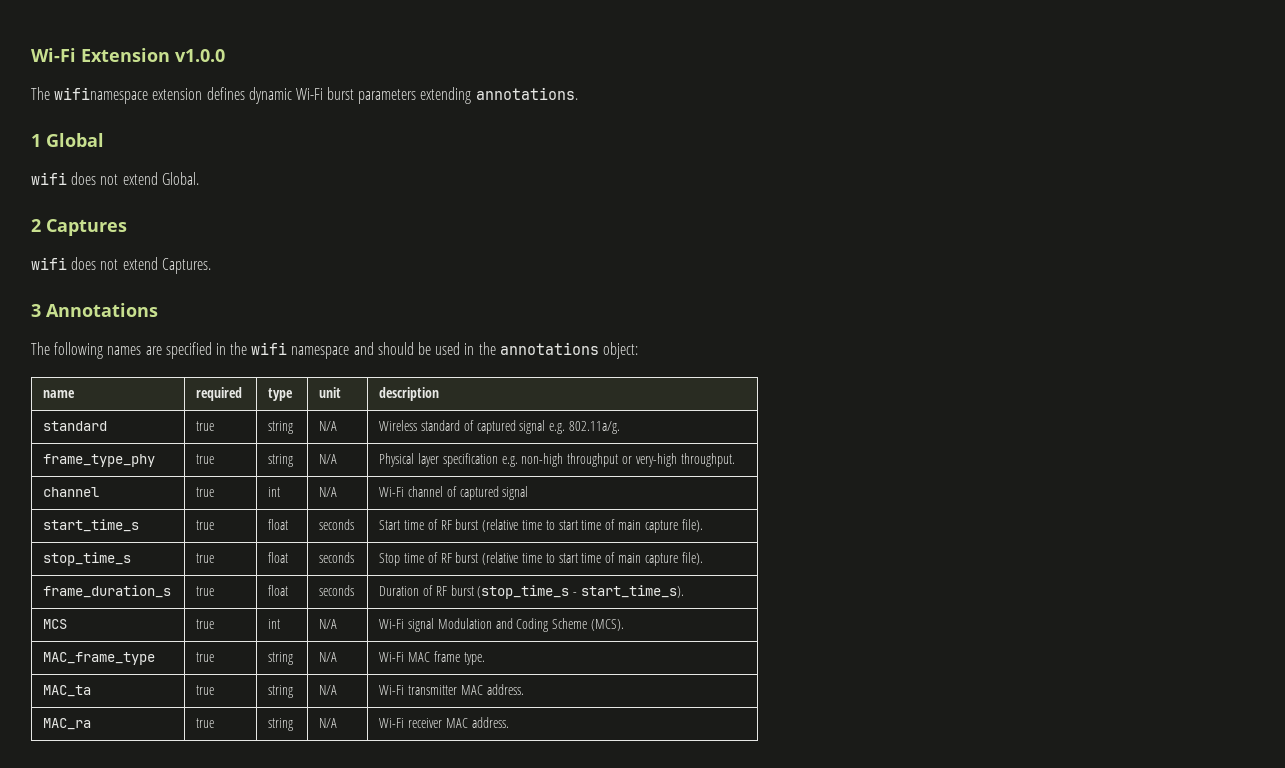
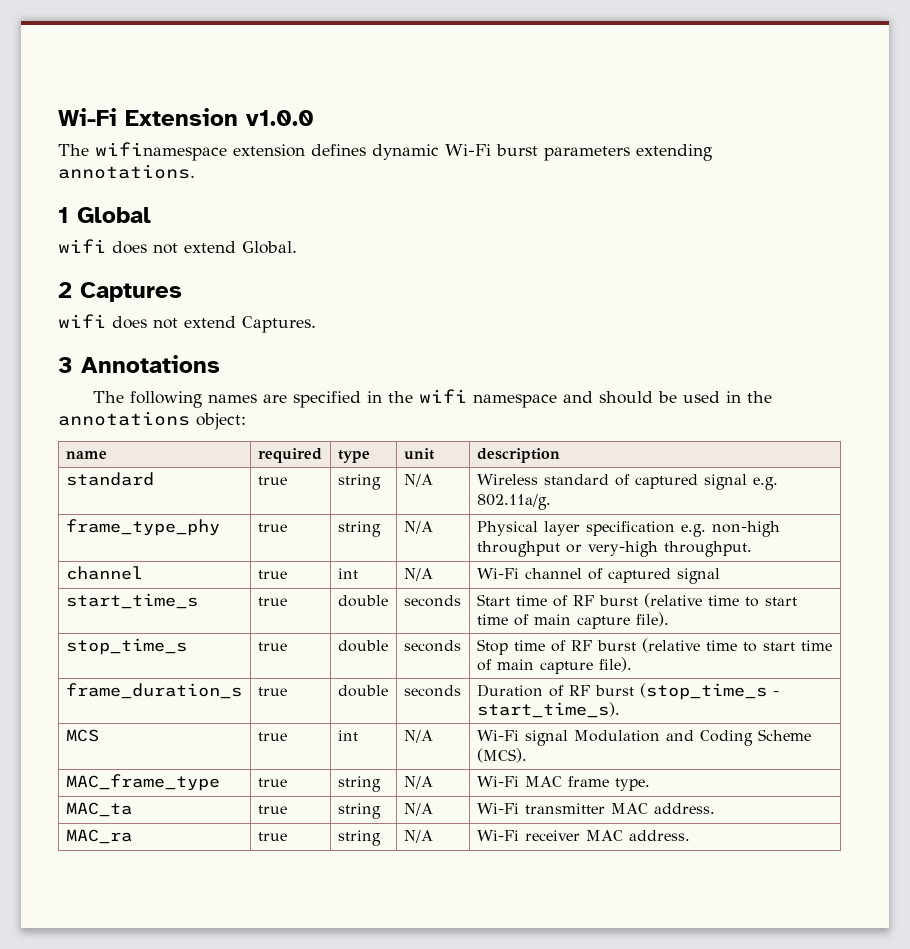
- start_time_s | true | float | seconds | Start time of RF burst (relative time to start time of main capture file).
+ start_time_s | true | double | seconds | Start time of RF burst (relative time to start time of main capture file).
- stop_time_s | true | float | seconds | Stop time of RF burst (relative time to start time of main capture file).
+ stop_time_s | true | double | seconds | Stop time of RF burst (relative time to start time of main capture file).
- frame_duration_s | true | float | seconds | Duration of RF burst (stop_time_s - start_time_s).
+ frame_duration_s | true | double | seconds | Duration of RF burst (stop_time_s - start_time_s).

